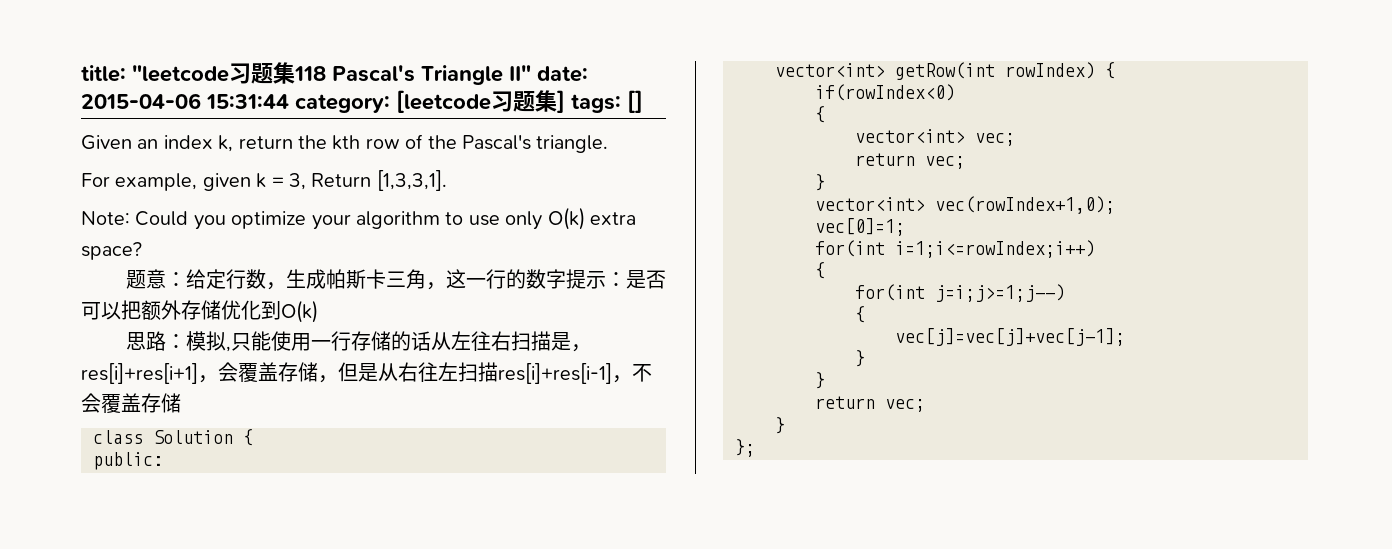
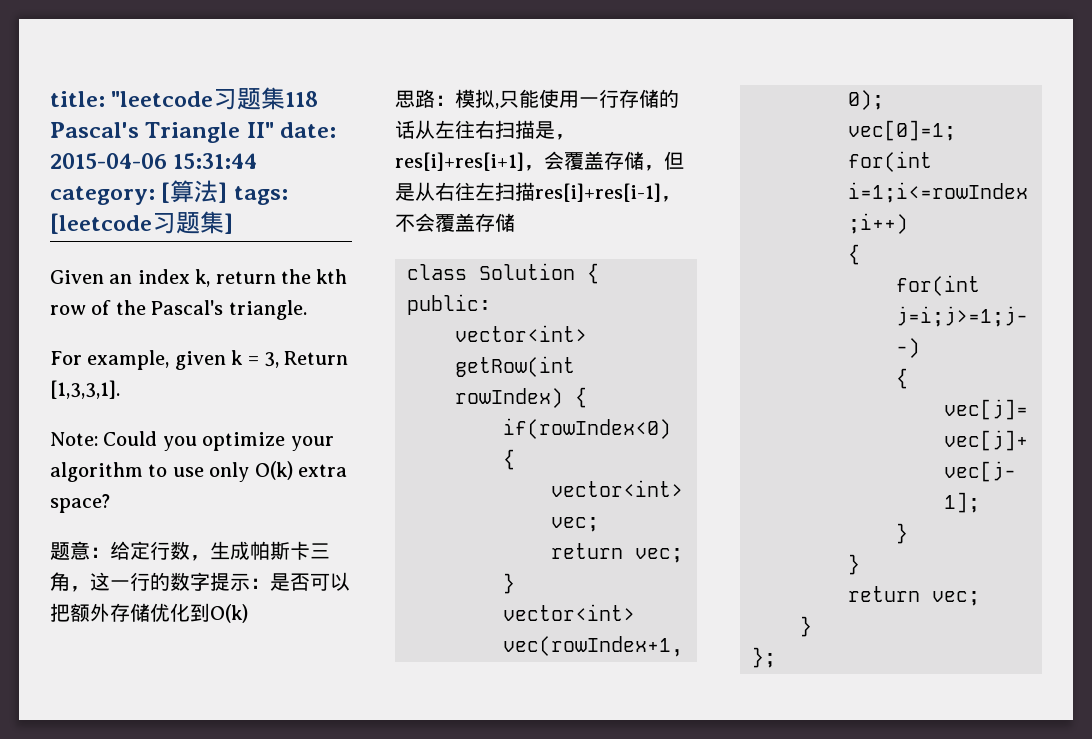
- title: "leetcode习题集118 Pascal's Triangle II" date: 2015-04-06 15:31:44 category: [leetcode习题集] tags: []
+ title: "leetcode习题集118 Pascal's Triangle II" date: 2015-04-06 15:31:44 category: [算法] tags: [leetcode习题集]

